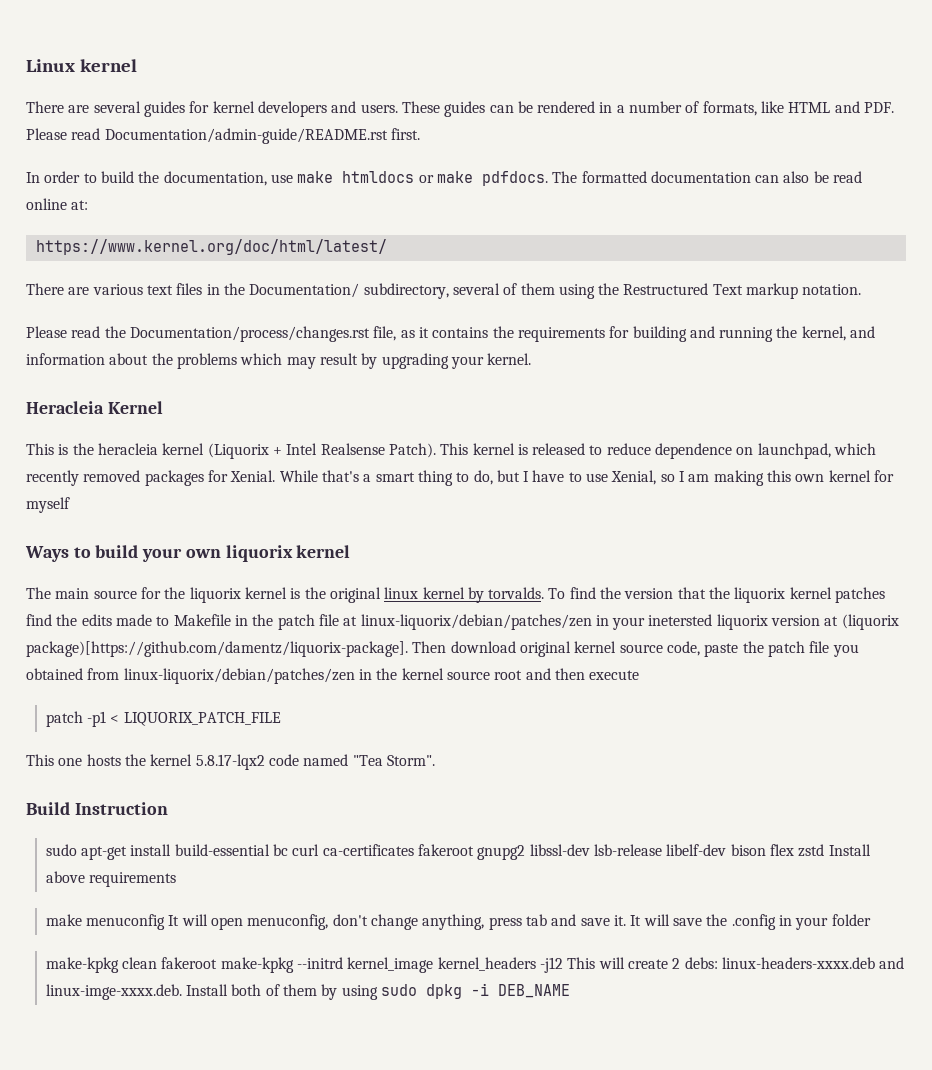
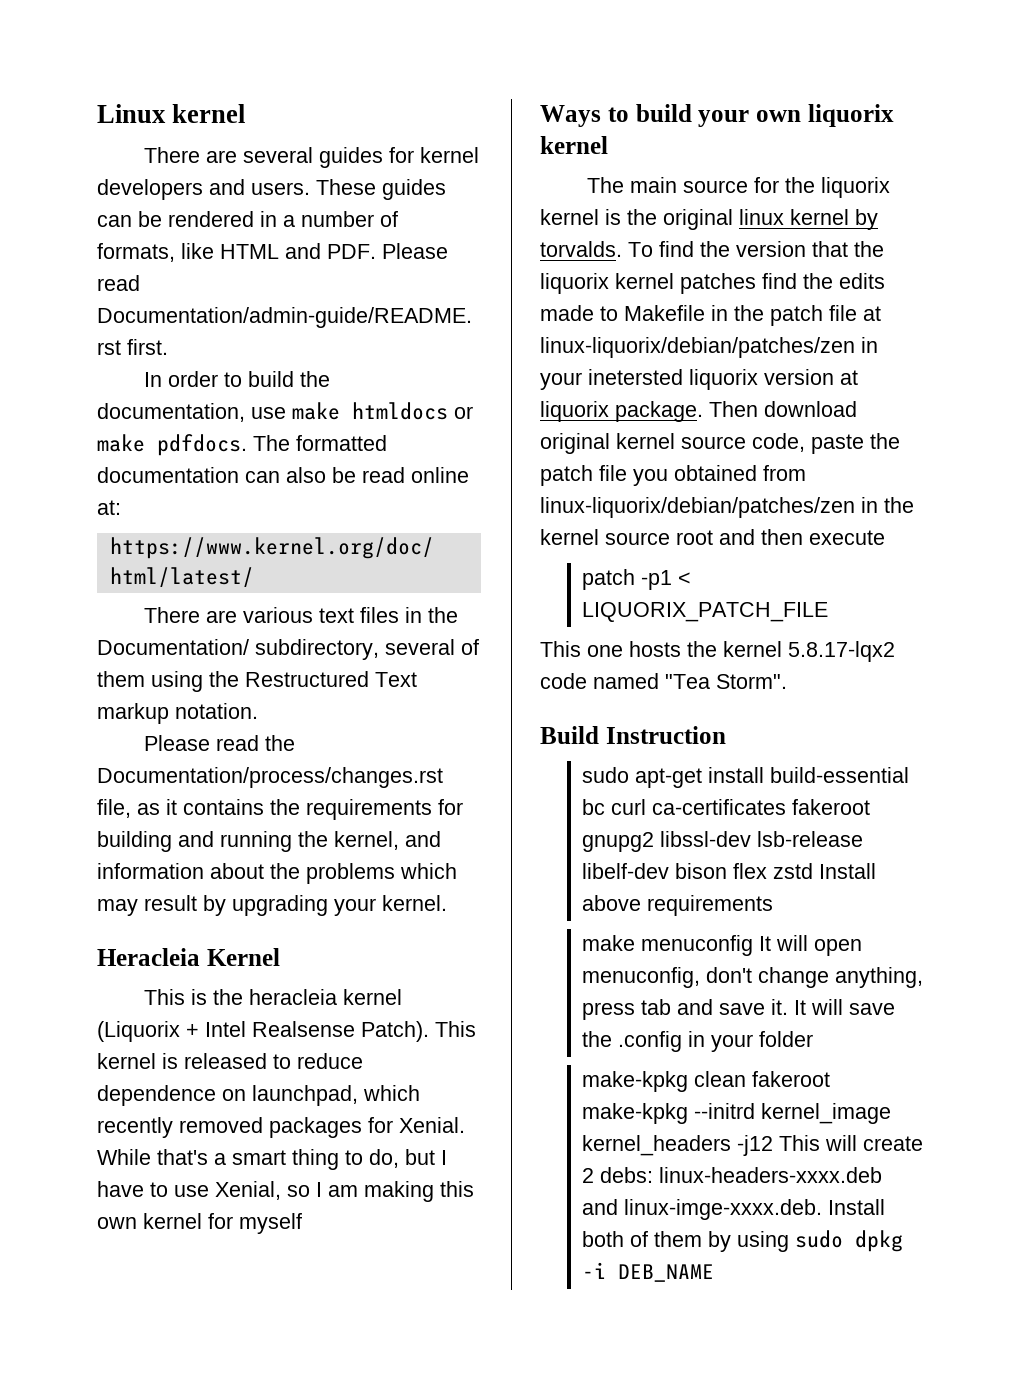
- To find the version that the liquorix kernel patches find the edits made to Makefile in the patch file at linux-liquorix/debian/patches/zen in your inetersted liquorix version at (liquorix package)[https://github.com/damentz/liquorix-package]. Then download original kernel source code, paste the patch file you obtained from linux-liquorix/debian/patches/zen in the kernel source root and then execute
+ To find the version that the liquorix kernel patches find the edits made to Makefile in the patch file at linux-liquorix/debian/patches/zen in your inetersted liquorix version at liquorix package. Then download original kernel source code, paste the patch file you obtained from linux-liquorix/debian/patches/zen in the kernel source root and then execute

